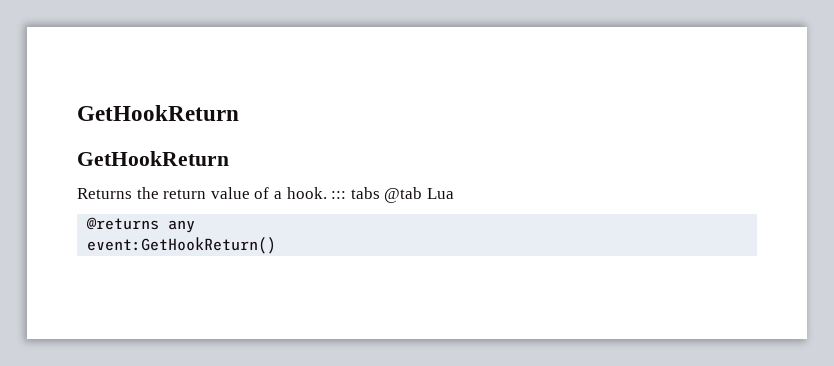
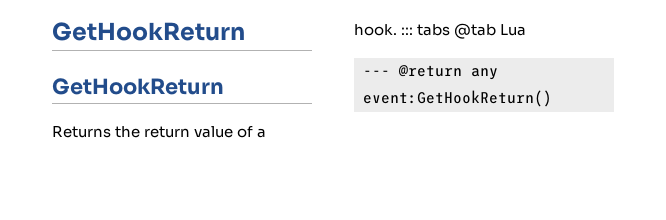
- @returns any
+ --- @return any

